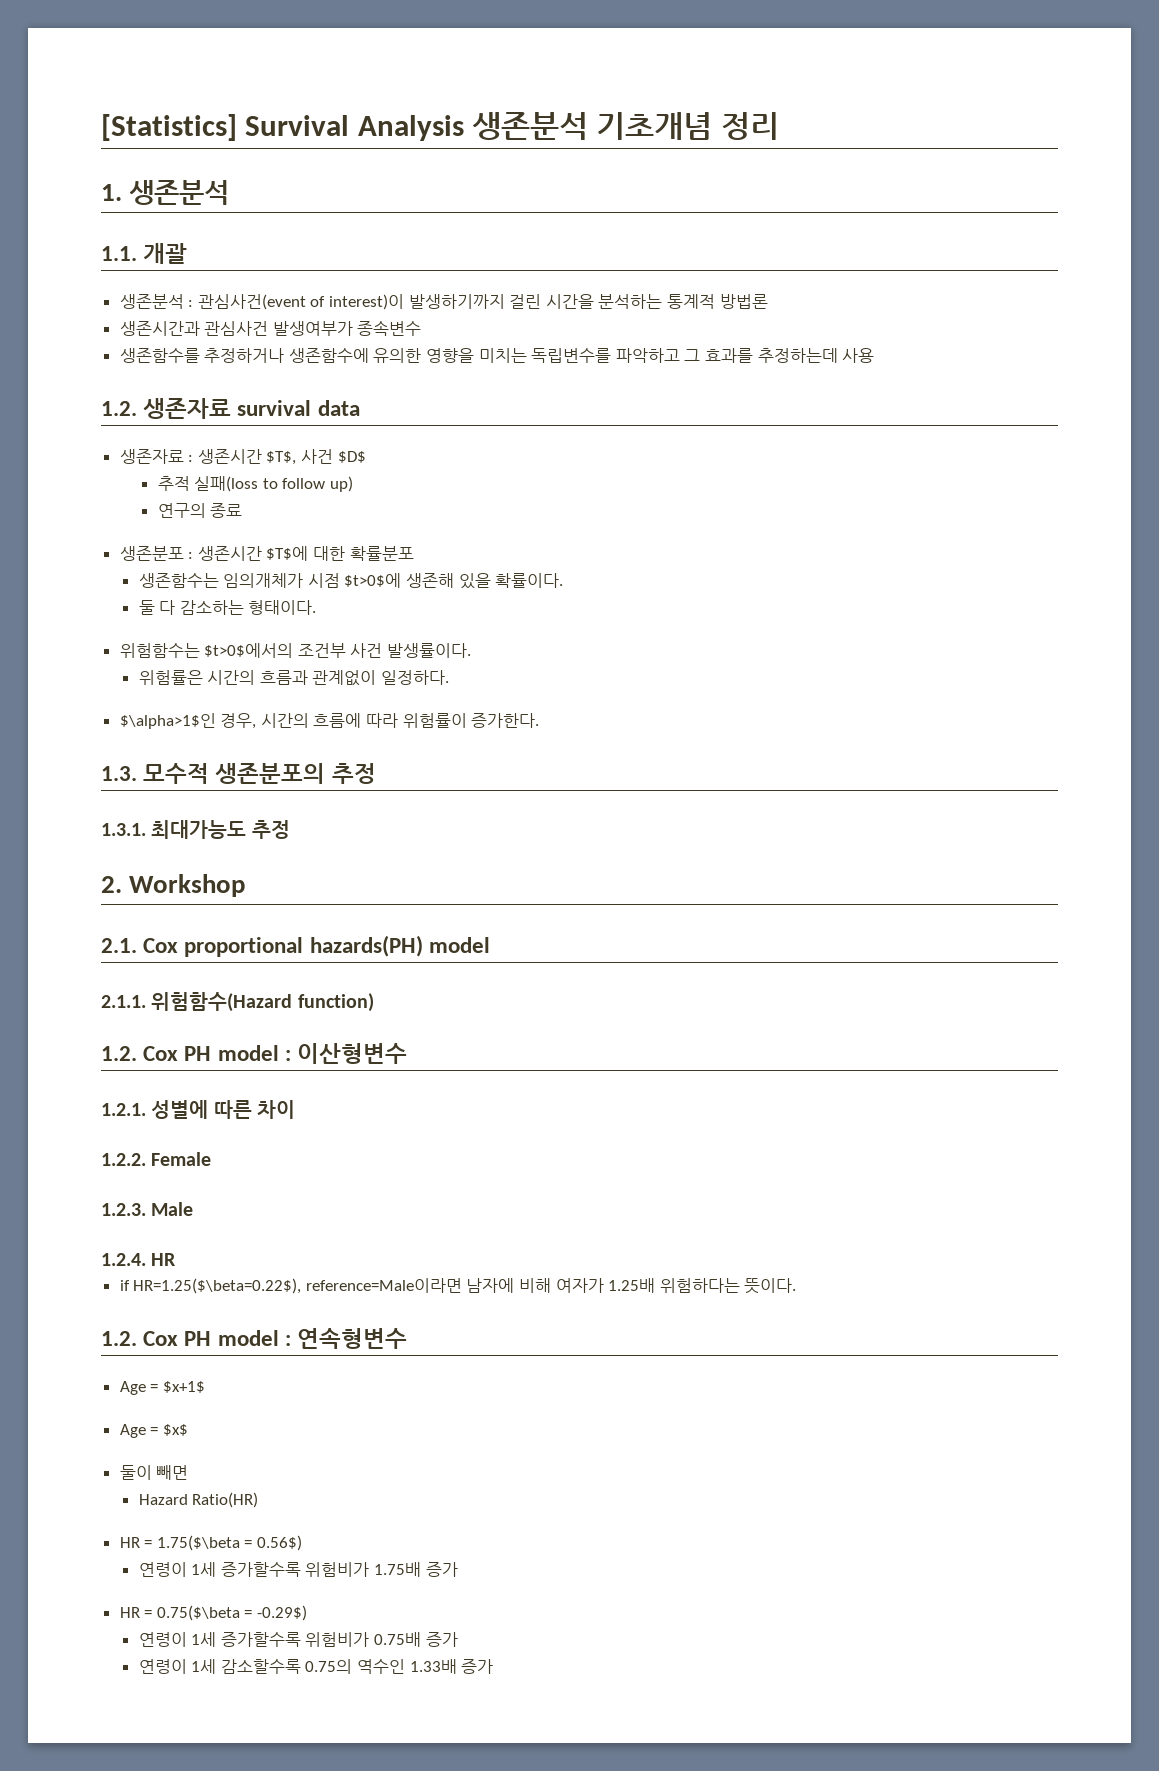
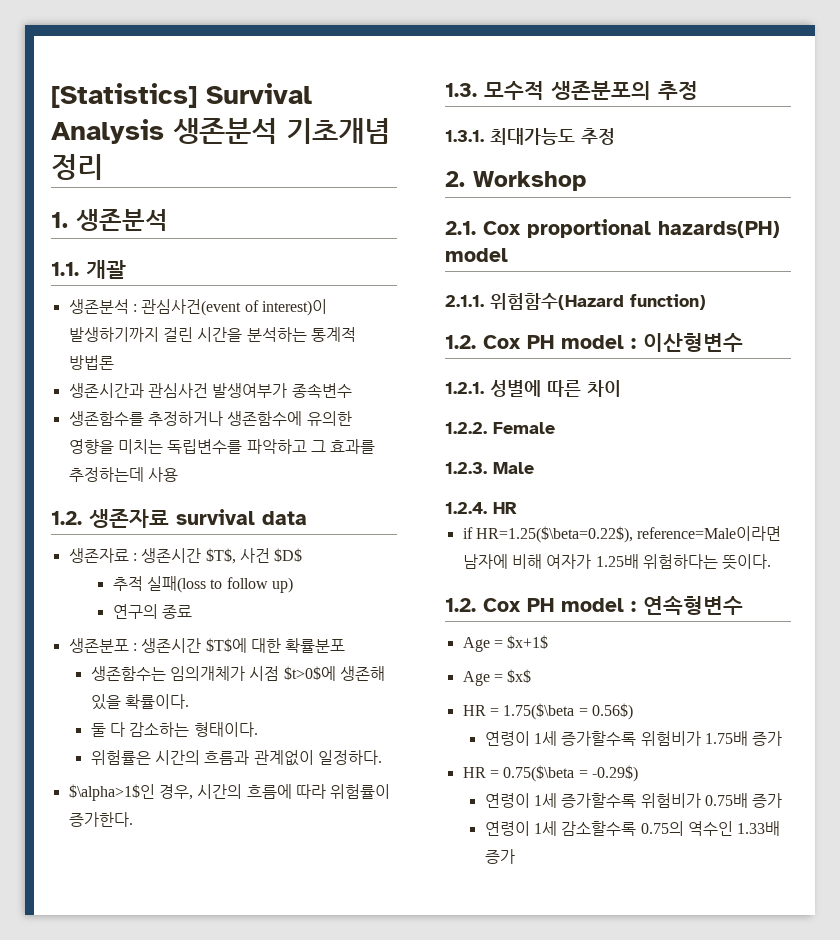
- 위험함수는 $t>0$에서의 조건부 사건 발생률이다.
- 둘이 빼면
- Hazard Ratio(HR)

